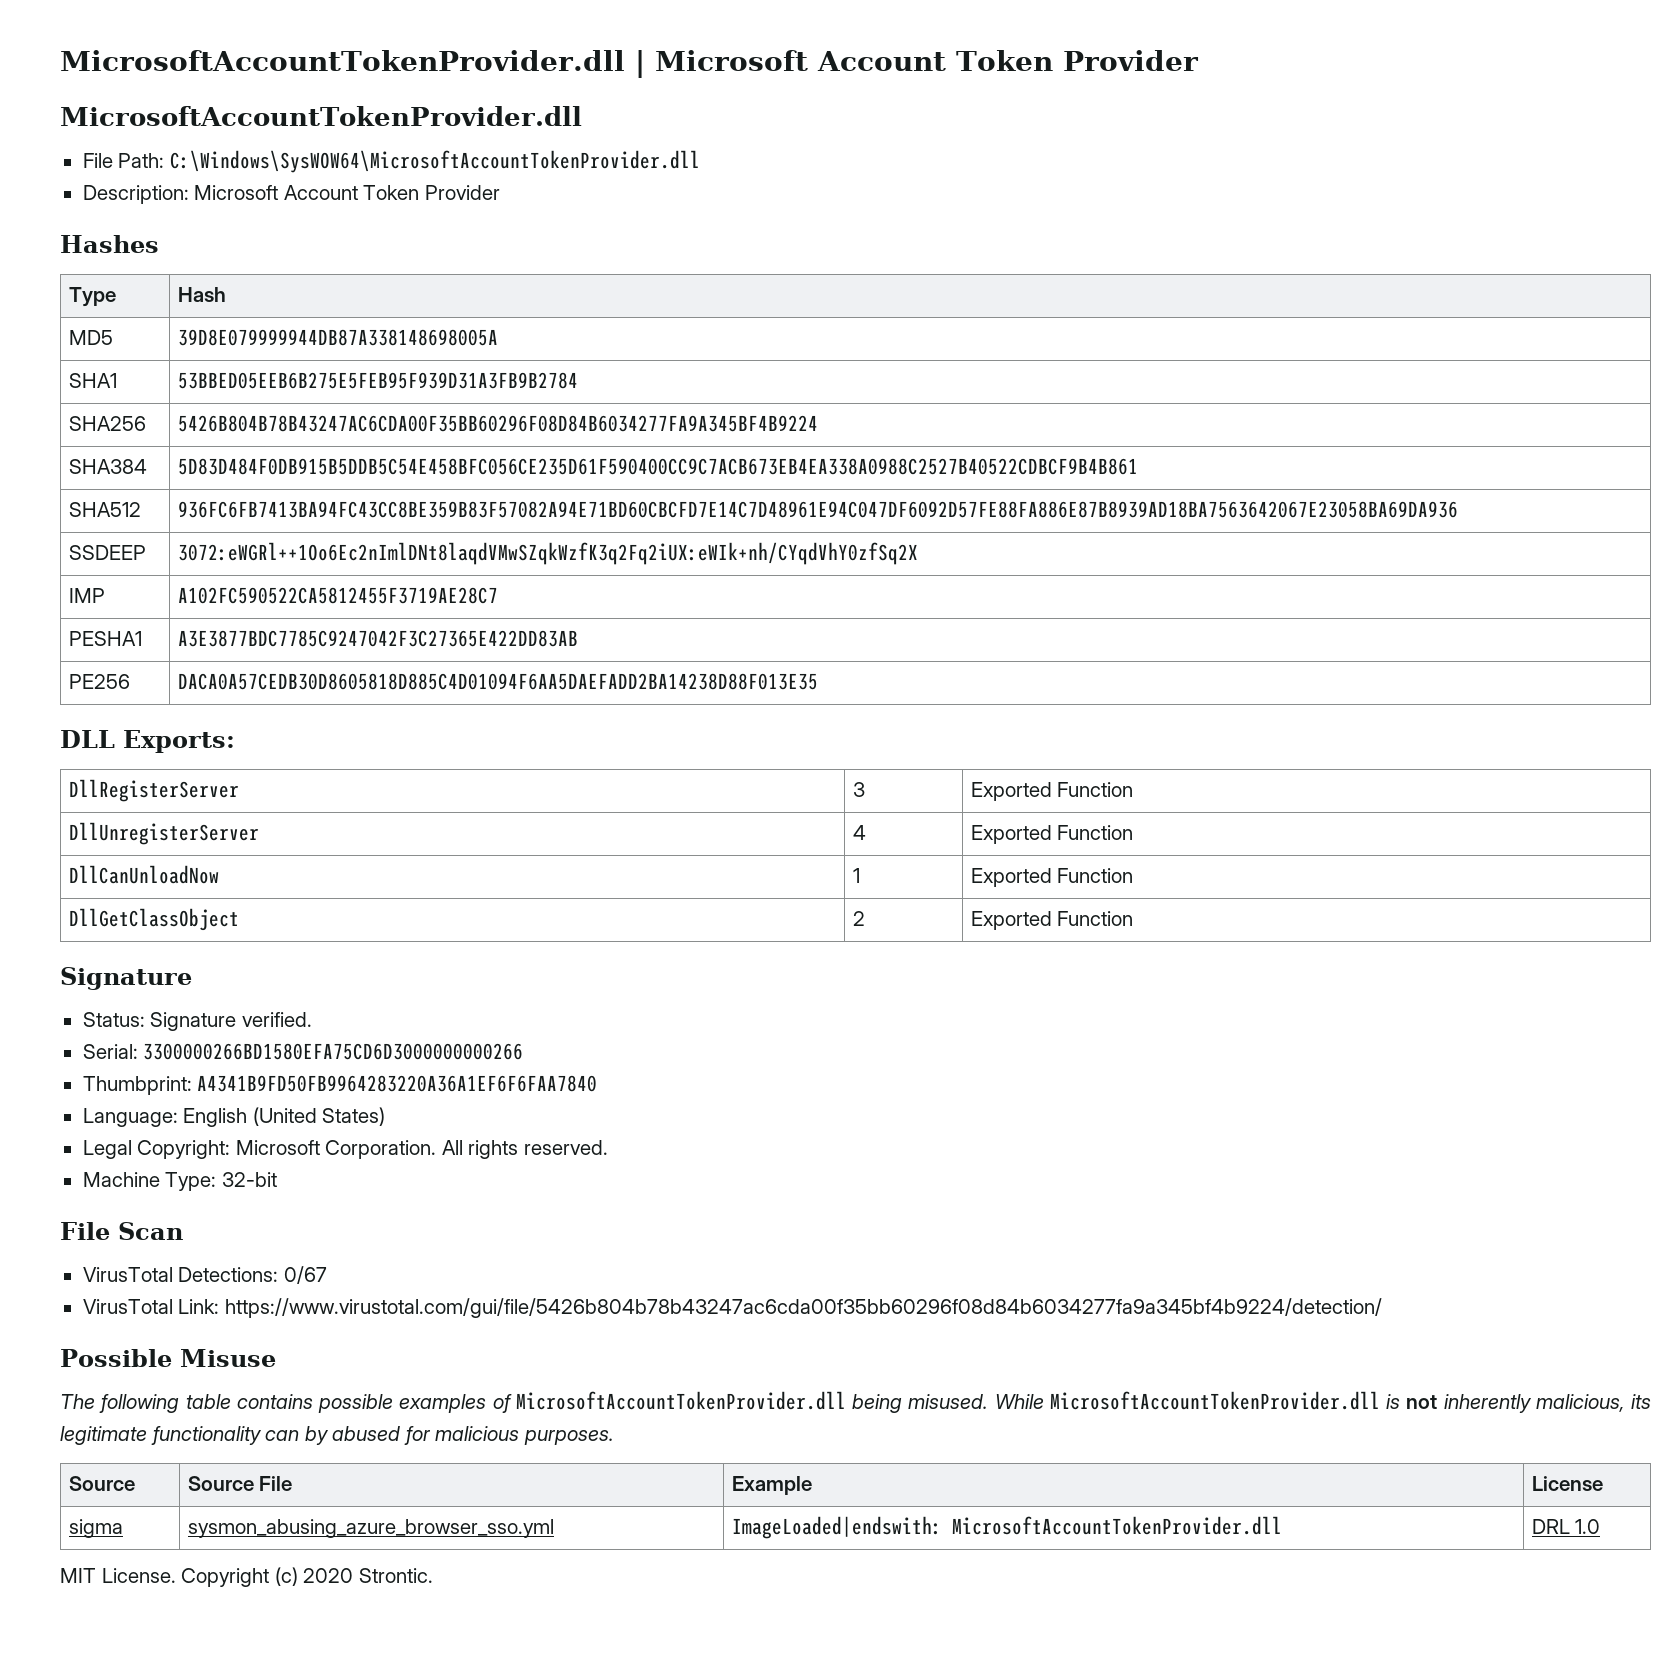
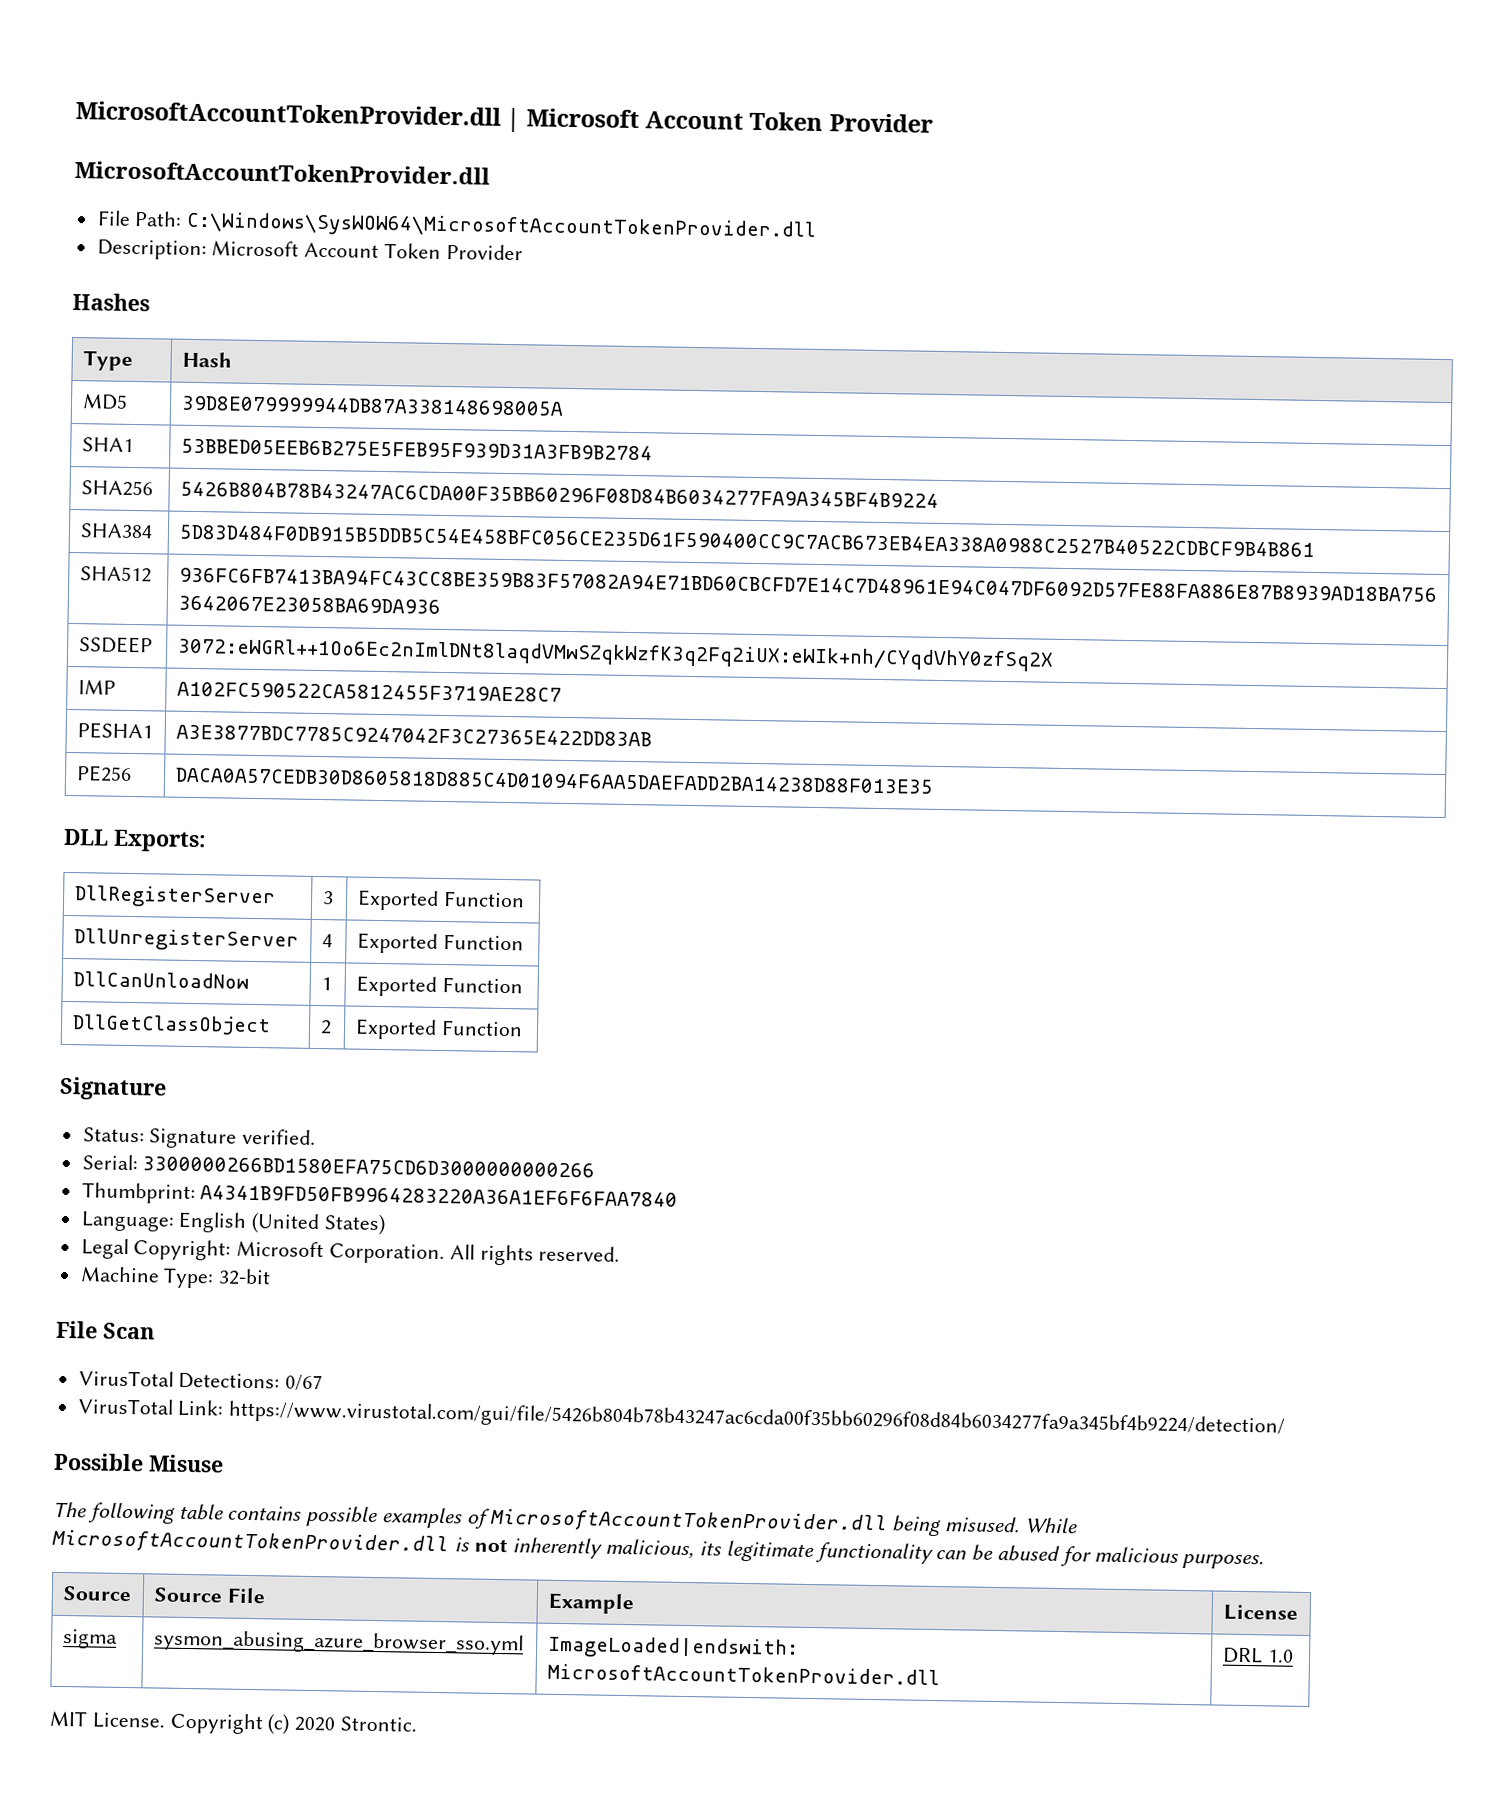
- While MicrosoftAccountTokenProvider.dll is not inherently malicious, its legitimate functionality can by abused for malicious purposes.
+ While MicrosoftAccountTokenProvider.dll is not inherently malicious, its legitimate functionality can be abused for malicious purposes.

